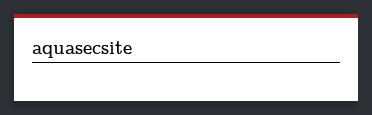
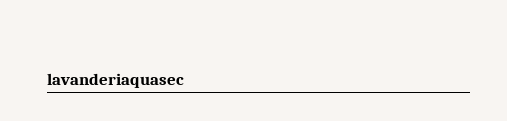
- aquasecsite
+ lavanderiaquasec

